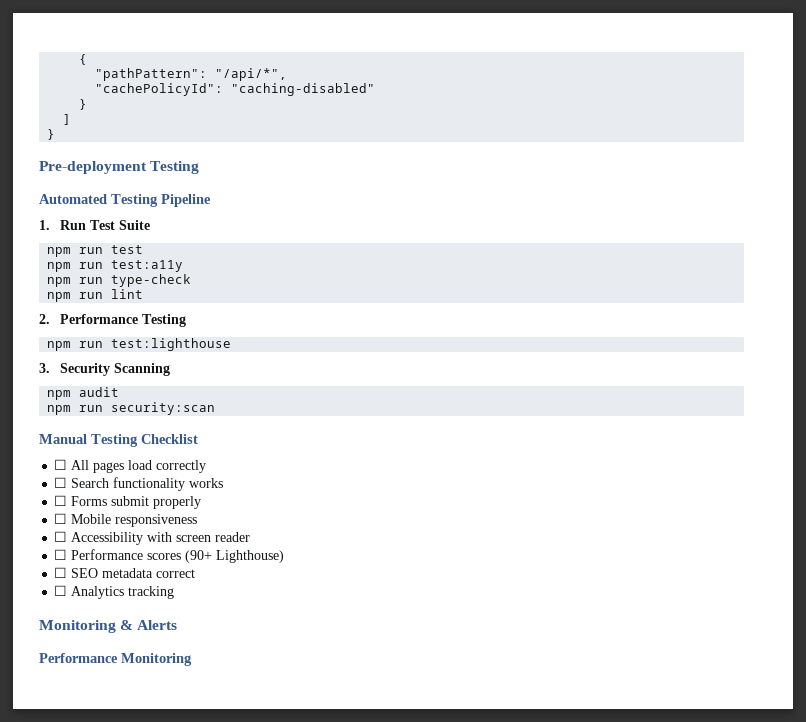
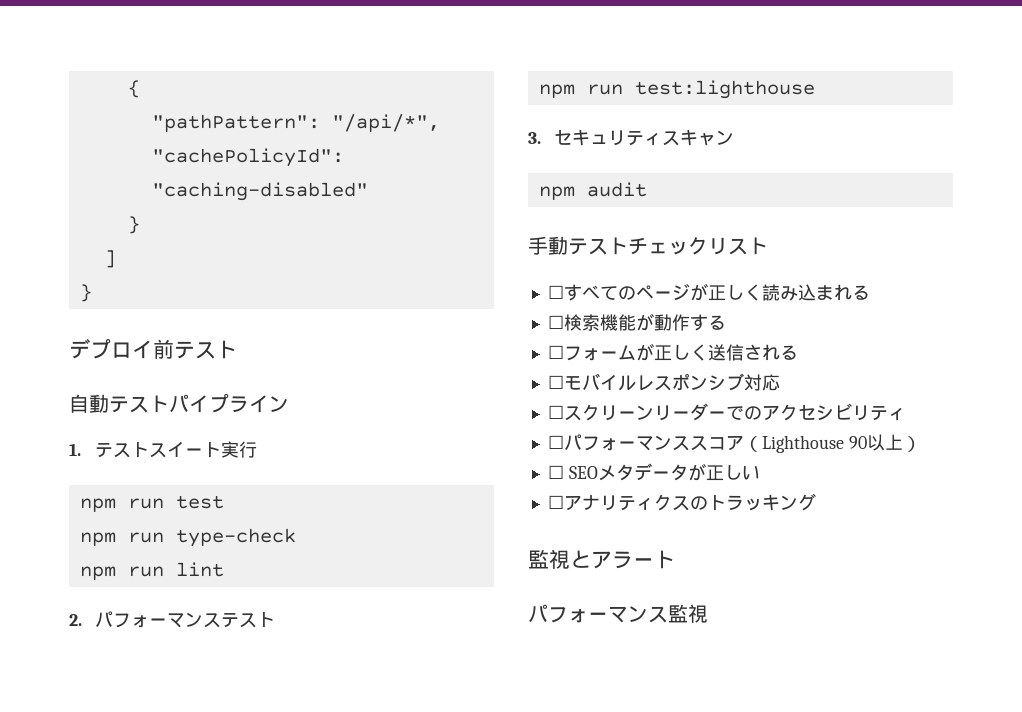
- Pre-deployment Testing
- Automated Testing Pipeline
- 1. Run Test Suite
+ デプロイ前テスト
+ 自動テストパイプライン
+ 1.テストスイート実行
- npm run test:a11y
- 2. Performance Testing
+ 2.パフォーマンステスト
- 3. Security Scanning
+ 3.セキュリティスキャン
  npm audit
- npm run security:scan
- Manual Testing Checklist
- ☐ All pages load correctly
- ☐ Search functionality works
- ☐ Forms submit properly
- ☐ Mobile responsiveness
- ☐ Accessibility with screen reader
- ☐ Performance scores (90+ Lighthouse)
- ☐ SEO metadata correct
- ☐ Analytics tracking
- Monitoring & Alerts
- Performance Monitoring
+ 手動テストチェックリスト
+ ☐すべてのページが正しく読み込まれる
+ ☐検索機能が動作する
+ ☐フォームが正しく送信される
+ ☐モバイルレスポンシブ対応
+ ☐スクリーンリーダーでのアクセシビリティ
+ ☐パフォーマンススコア（Lighthouse 90以上）
+ ☐ SEOメタデータが正しい
+ ☐アナリティクスのトラッキング
+ 監視とアラート
+ パフォーマンス監視

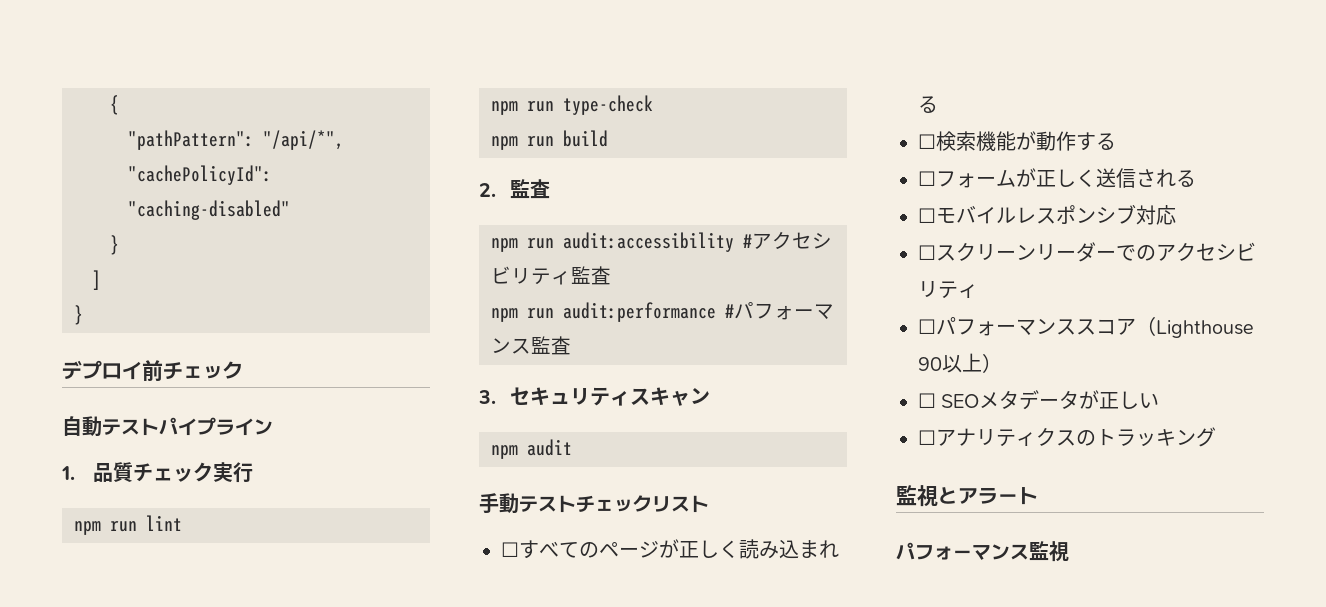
- デプロイ前テスト
+ デプロイ前チェック
- 1.テストスイート実行
+ 1.品質チェック実行
- npm run test
+ npm run lint
- npm run lint
+ npm run build
- 2.パフォーマンステスト
- npm run test:lighthouse
+ 2.監査
+ npm run audit:accessibility #アクセシビリティ監査
+ npm run audit:performance #パフォーマンス監査

